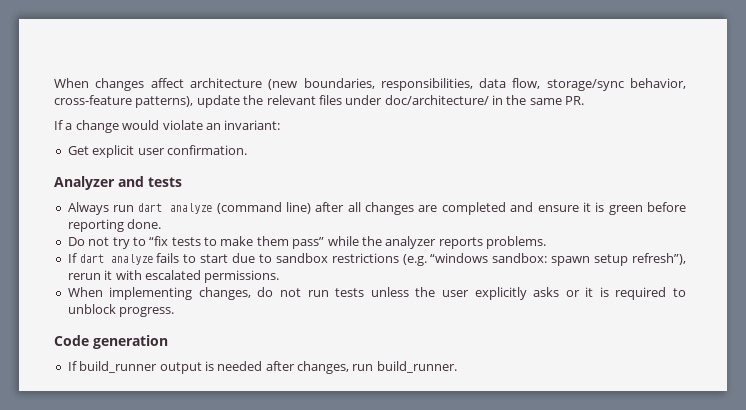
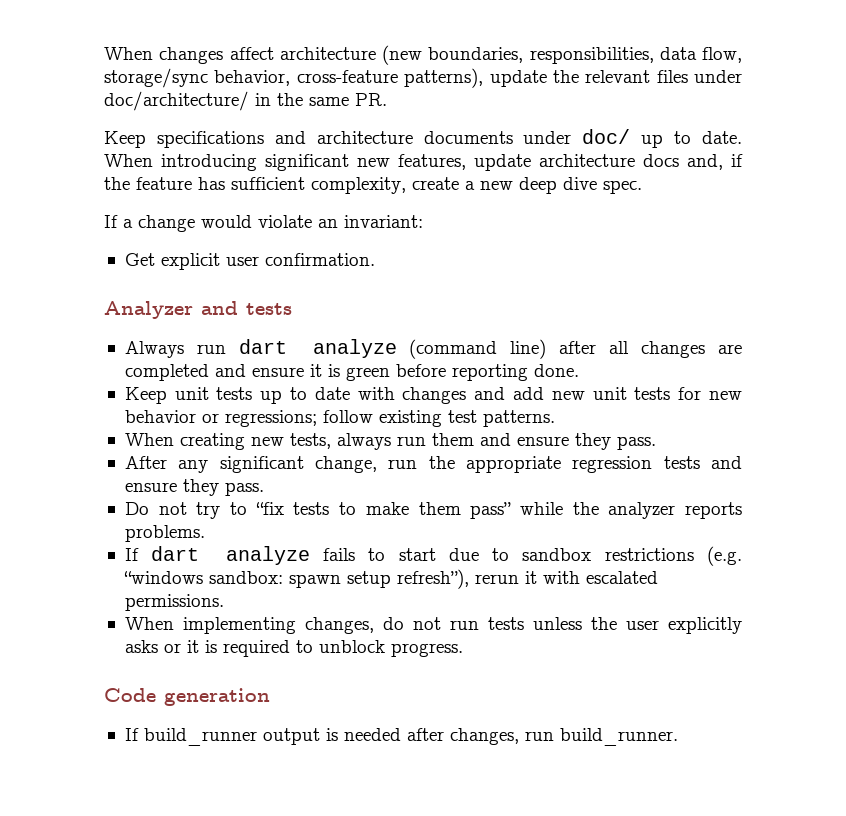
+ Keep specifications and architecture documents under doc/ up to date. When introducing significant new features, update architecture docs and, if the feature has sufficient complexity, create a new deep dive spec.
+ Keep unit tests up to date with changes and add new unit tests for new behavior or regressions; follow existing test patterns.
+ When creating new tests, always run them and ensure they pass.
+ After any significant change, run the appropriate regression tests and ensure they pass.

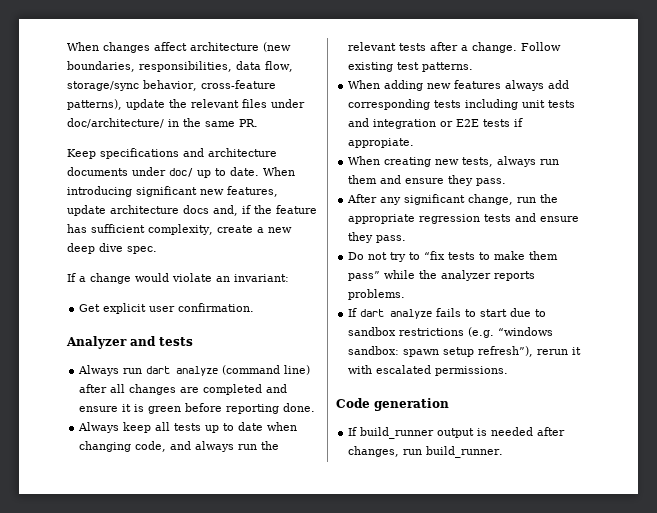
- Keep unit tests up to date with changes and add new unit tests for new behavior or regressions; follow existing test patterns.
+ Always keep all tests up to date when changing code, and always run the relevant tests after a change. Follow existing test patterns.
+ When adding new features always add corresponding tests including unit tests and integration or E2E tests if appropiate.
- When implementing changes, do not run tests unless the user explicitly asks or it is required to unblock progress.

